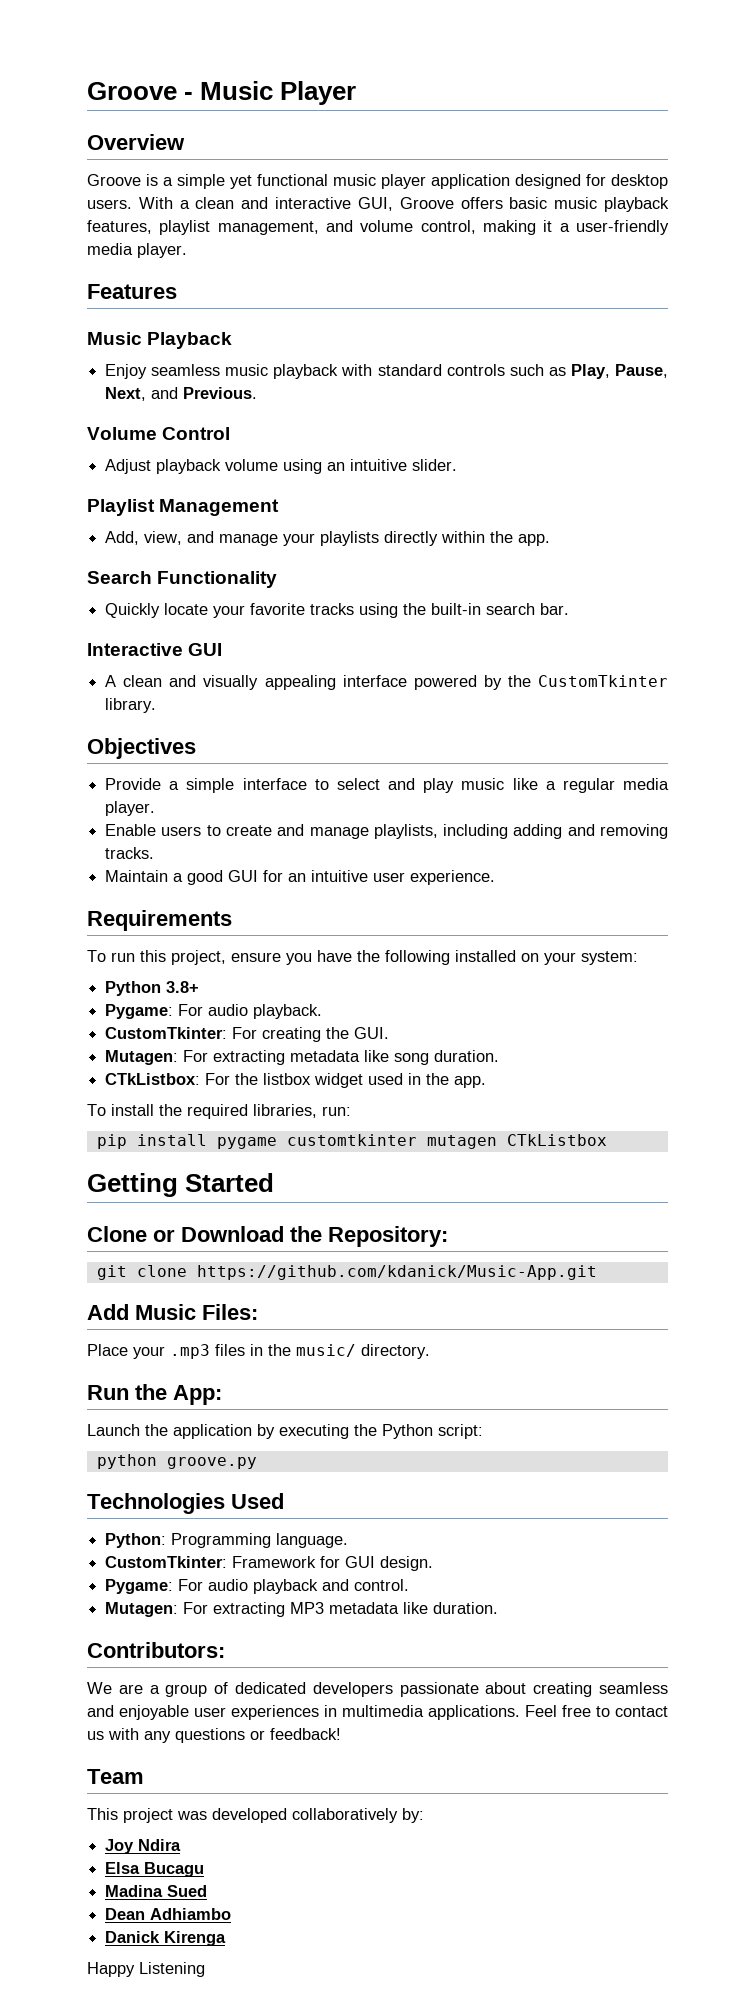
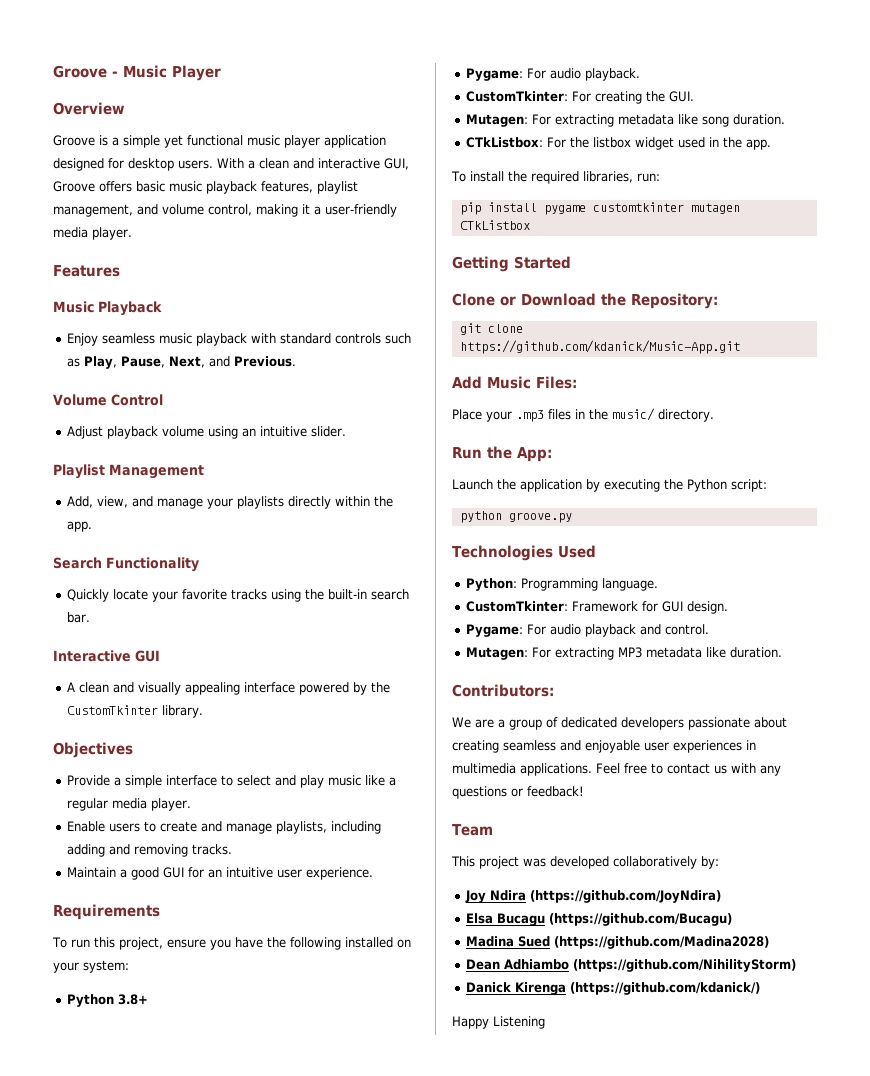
- Joy Ndira
+ Joy Ndira (https://github.com/JoyNdira)
- Elsa Bucagu
+ Elsa Bucagu (https://github.com/Bucagu)
- Madina Sued
+ Madina Sued (https://github.com/Madina2028)
- Dean Adhiambo
+ Dean Adhiambo (https://github.com/NihilityStorm)
- Danick Kirenga
+ Danick Kirenga (https://github.com/kdanick/)

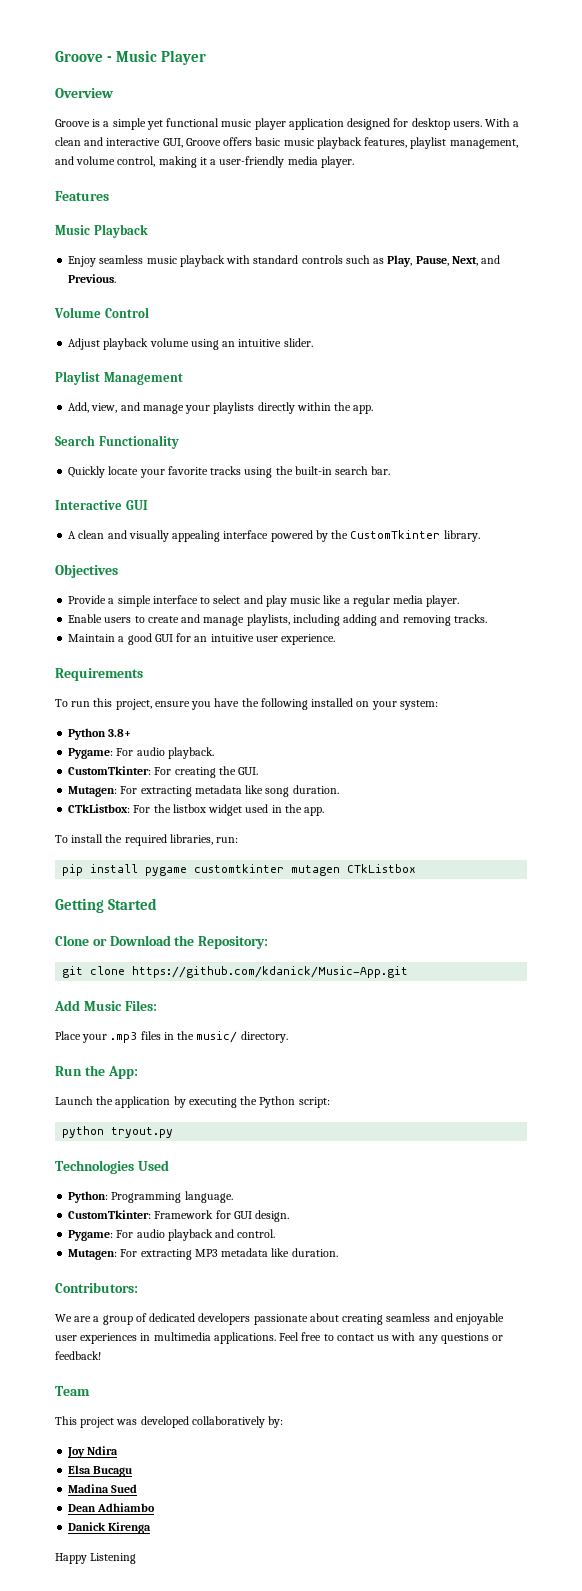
- python groove.py
+ python tryout.py
- Joy Ndira (https://github.com/JoyNdira)
+ Joy Ndira
- Elsa Bucagu (https://github.com/Bucagu)
+ Elsa Bucagu
- Madina Sued (https://github.com/Madina2028)
+ Madina Sued
- Dean Adhiambo (https://github.com/NihilityStorm)
+ Dean Adhiambo
- Danick Kirenga (https://github.com/kdanick/)
+ Danick Kirenga

